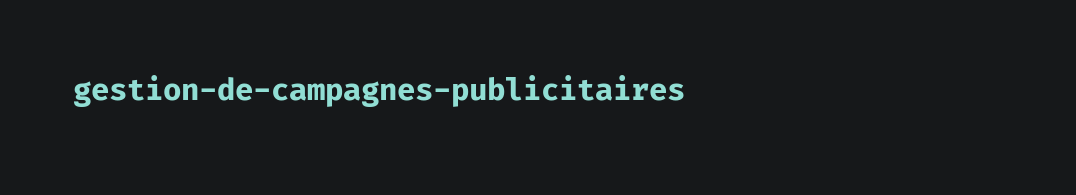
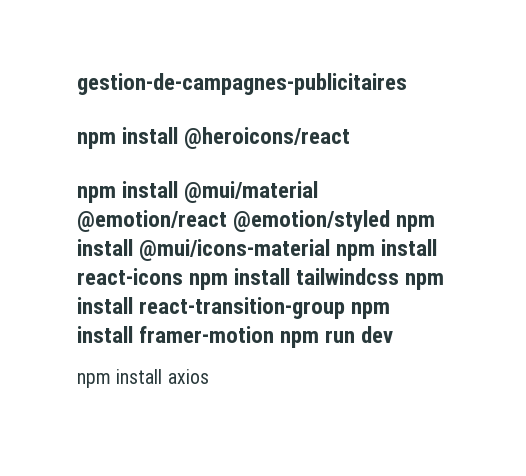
+ npm install @heroicons/react
+ npm install @mui/material @emotion/react @emotion/styled npm install @mui/icons-material npm install react-icons npm install tailwindcss npm install react-transition-group npm install framer-motion npm run dev
+ npm install axios

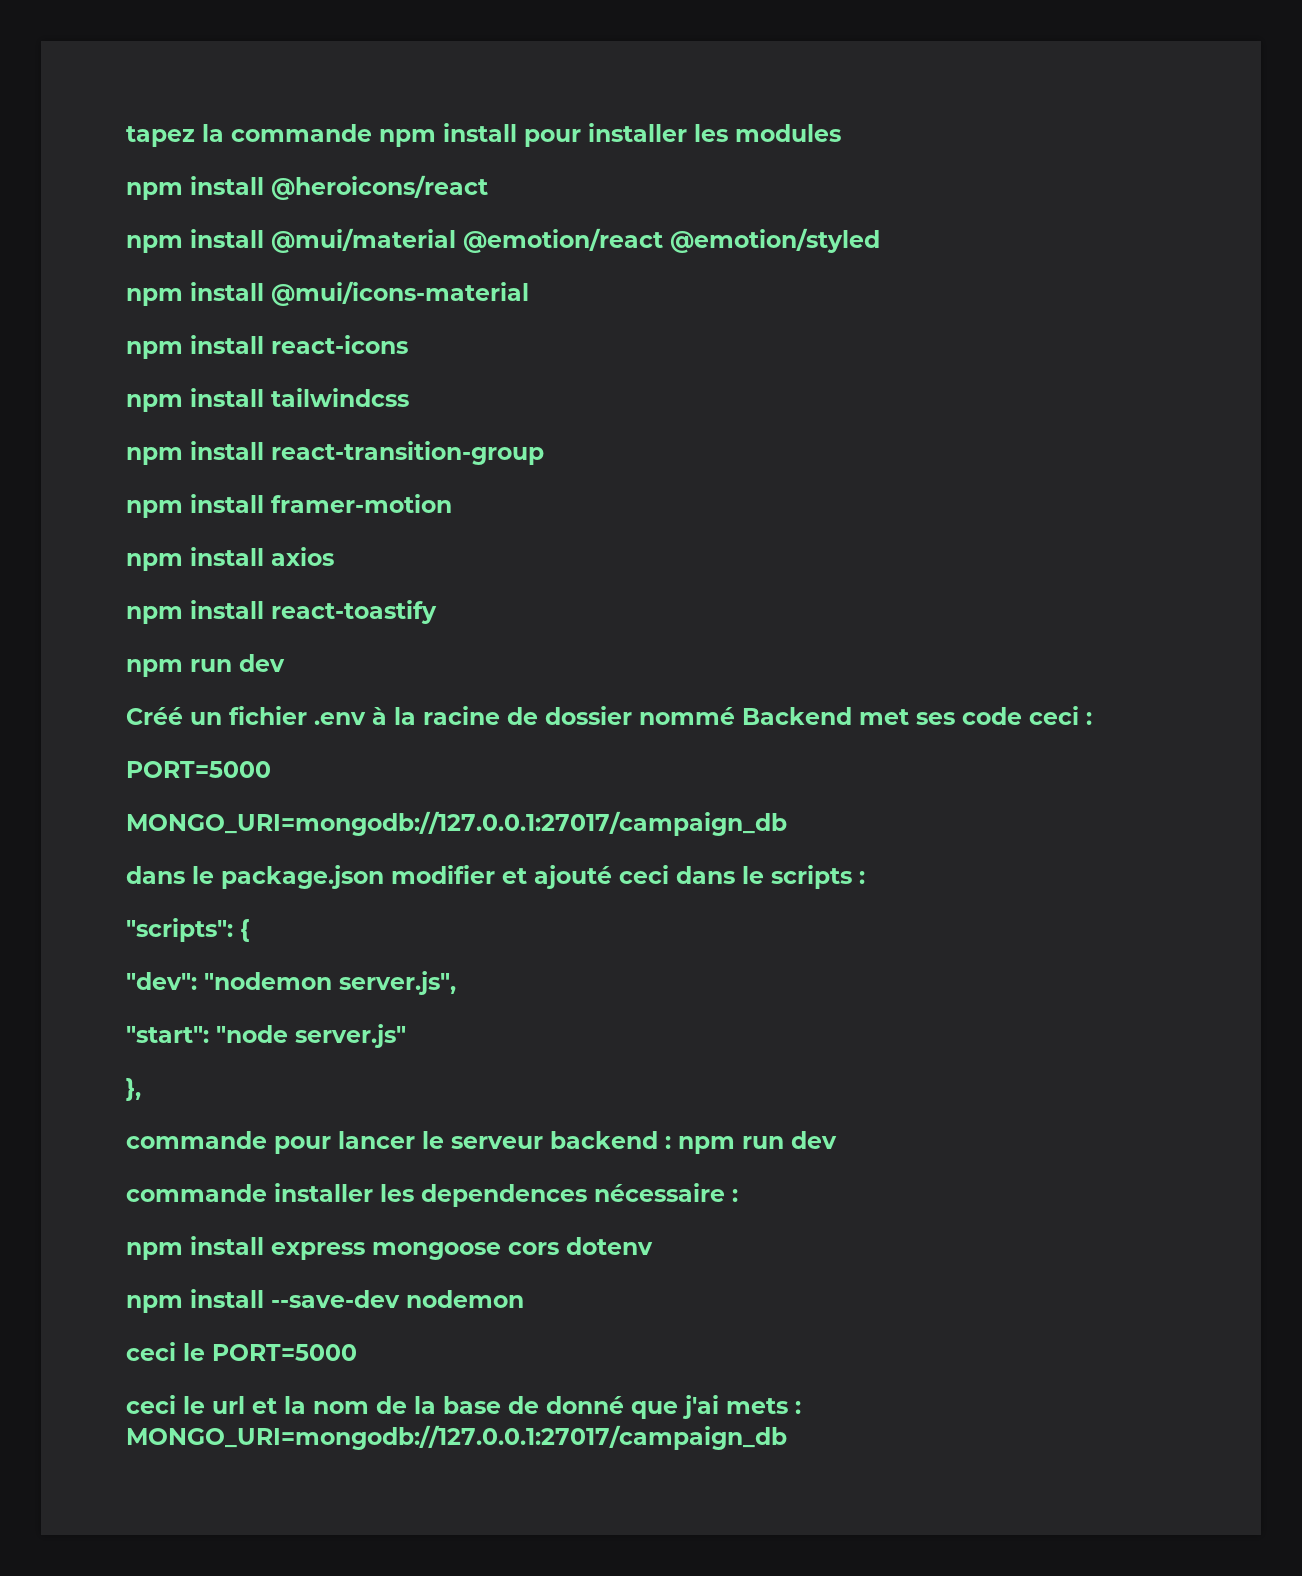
- gestion-de-campagnes-publicitaires
+ tapez la commande npm install pour installer les modules
- npm install @mui/material @emotion/react @emotion/styled npm install @mui/icons-material npm install react-icons npm install tailwindcss npm install react-transition-group npm install framer-motion npm run dev
+ npm install @mui/material @emotion/react @emotion/styled
+ npm install @mui/icons-material
+ npm install react-icons
+ npm install tailwindcss
+ npm install react-transition-group
+ npm install framer-motion
  npm install axios
+ npm install react-toastify
+ npm run dev
+ Créé un fichier .env à la racine de dossier nommé Backend met ses code ceci :
+ PORT=5000
+ MONGO_URI=mongodb://127.0.0.1:27017/campaign_db
+ dans le package.json modifier et ajouté ceci dans le scripts :
+ "scripts": {
+ "dev": "nodemon server.js",
+ "start": "node server.js"
+ },
+ commande pour lancer le serveur backend : npm run dev
+ commande installer les dependences nécessaire :
+ npm install express mongoose cors dotenv
+ npm install --save-dev nodemon
+ ceci le PORT=5000
+ ceci le url et la nom de la base de donné que j'ai mets : MONGO_URI=mongodb://127.0.0.1:27017/campaign_db

